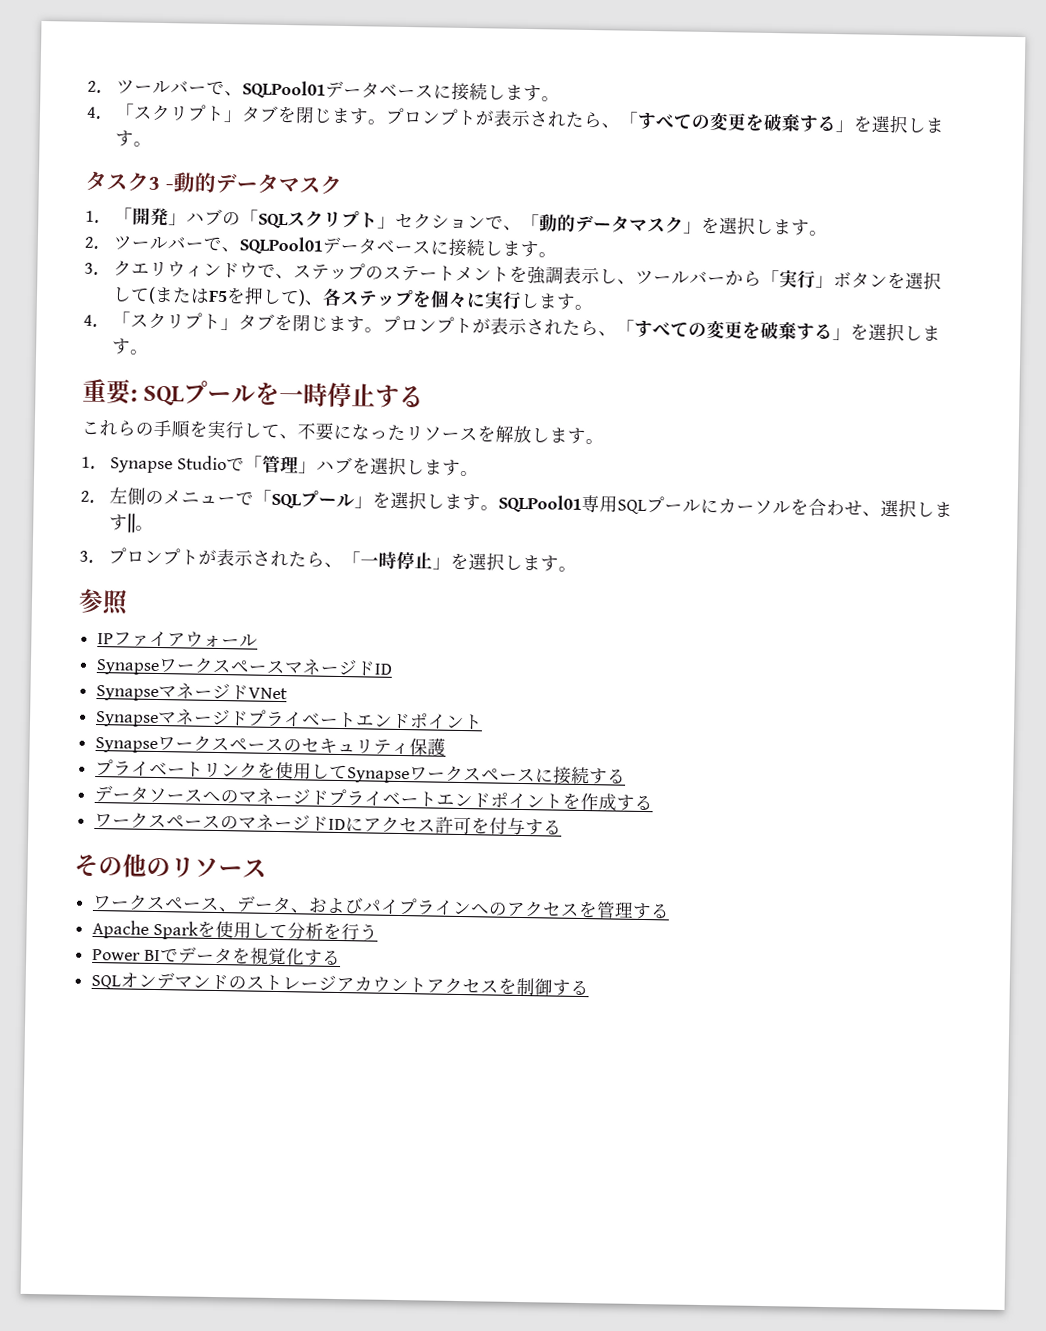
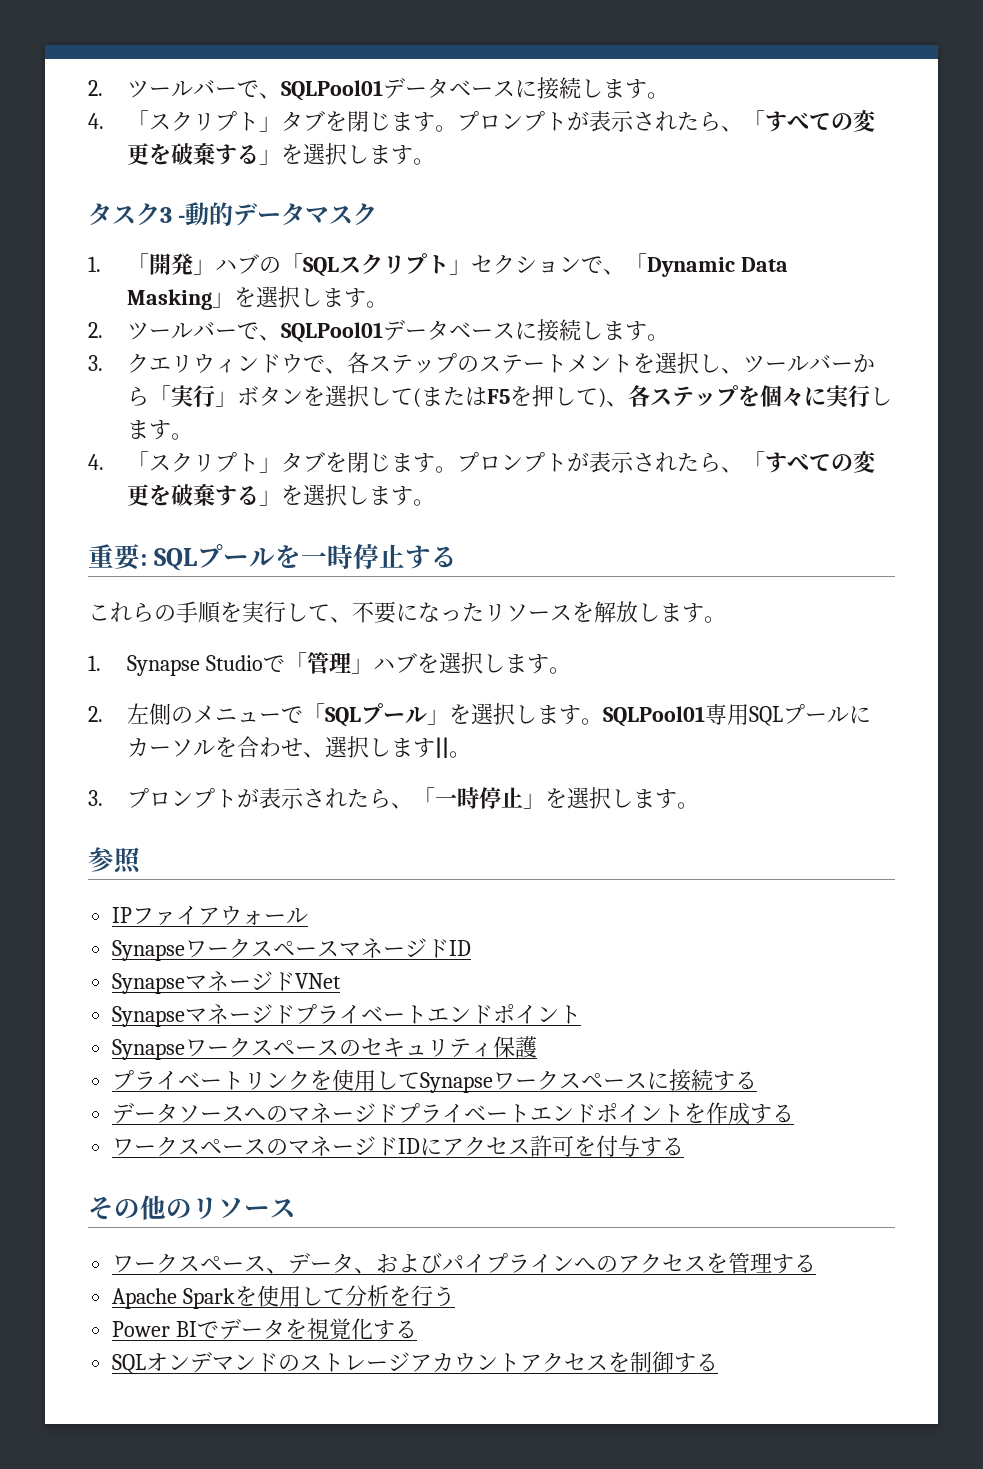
- 1.「開発」ハブの「SQLスクリプト」セクションで、「動的データマスク」を選択します。
+ 1.「開発」ハブの「SQLスクリプト」セクションで、「Dynamic Data Masking」を選択します。
- 3.クエリウィンドウで、ステップのステートメントを強調表示し、ツールバーから「実行」ボタンを選択して(またはF5を押して)、各ステップを個々に実行します。
+ 3.クエリウィンドウで、各ステップのステートメントを選択し、ツールバーから「実行」ボタンを選択して(またはF5を押して)、各ステップを個々に実行します。

